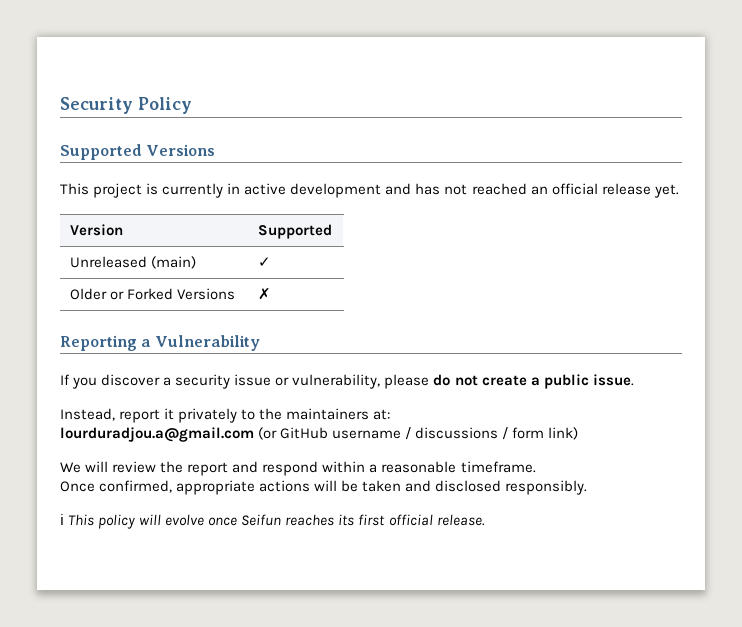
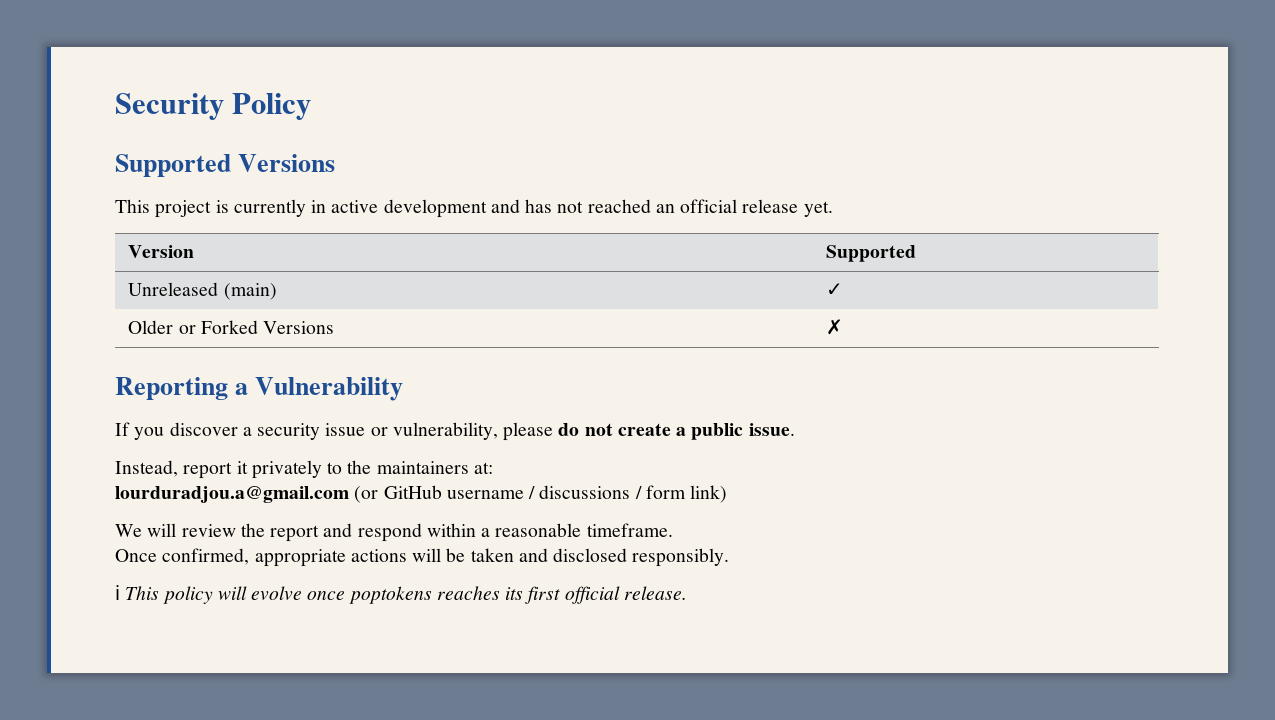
- ℹ This policy will evolve once Seifun reaches its first official release.
+ ℹ This policy will evolve once poptokens reaches its first official release.

